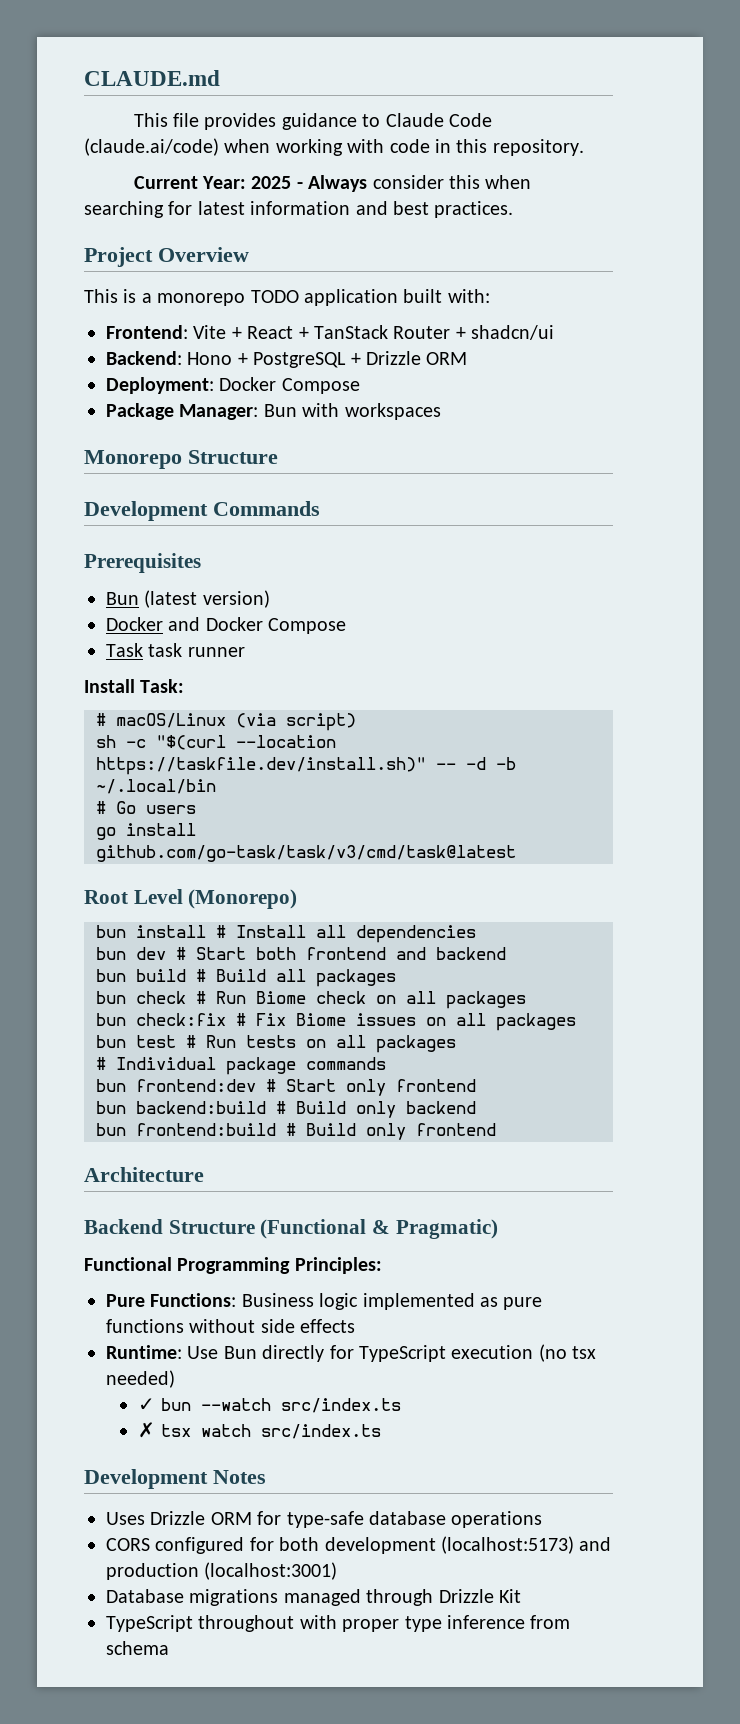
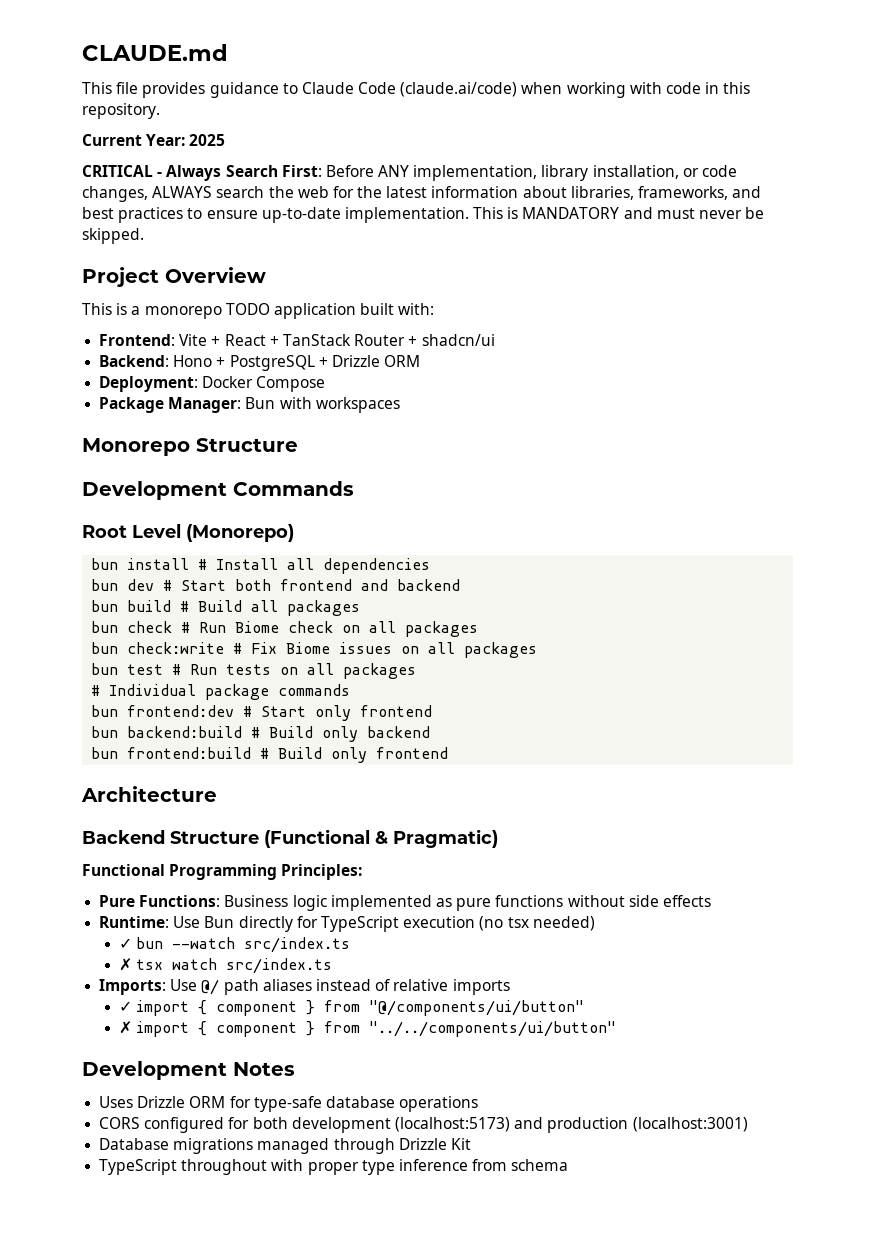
- Current Year: 2025 - Always consider this when searching for latest information and best practices.
+ Current Year: 2025
+ CRITICAL - Always Search First: Before ANY implementation, library installation, or code changes, ALWAYS search the web for the latest information about libraries, frameworks, and best practices to ensure up-to-date implementation. This is MANDATORY and must never be skipped.
- Prerequisites
- Bun (latest version)
- Docker and Docker Compose
- Task task runner
- Install Task:
- # macOS/Linux (via script)
- sh -c "$(curl --location https://taskfile.dev/install.sh)" -- -d -b ~/.local/bin
- # Go users
- go install github.com/go-task/task/v3/cmd/task@latest
- bun check:fix # Fix Biome issues on all packages
+ bun check:write # Fix Biome issues on all packages
+ Imports: Use @/ path aliases instead of relative imports
+ ✓ import { component } from "@/components/ui/button"
+ ✗ import { component } from "../../components/ui/button"

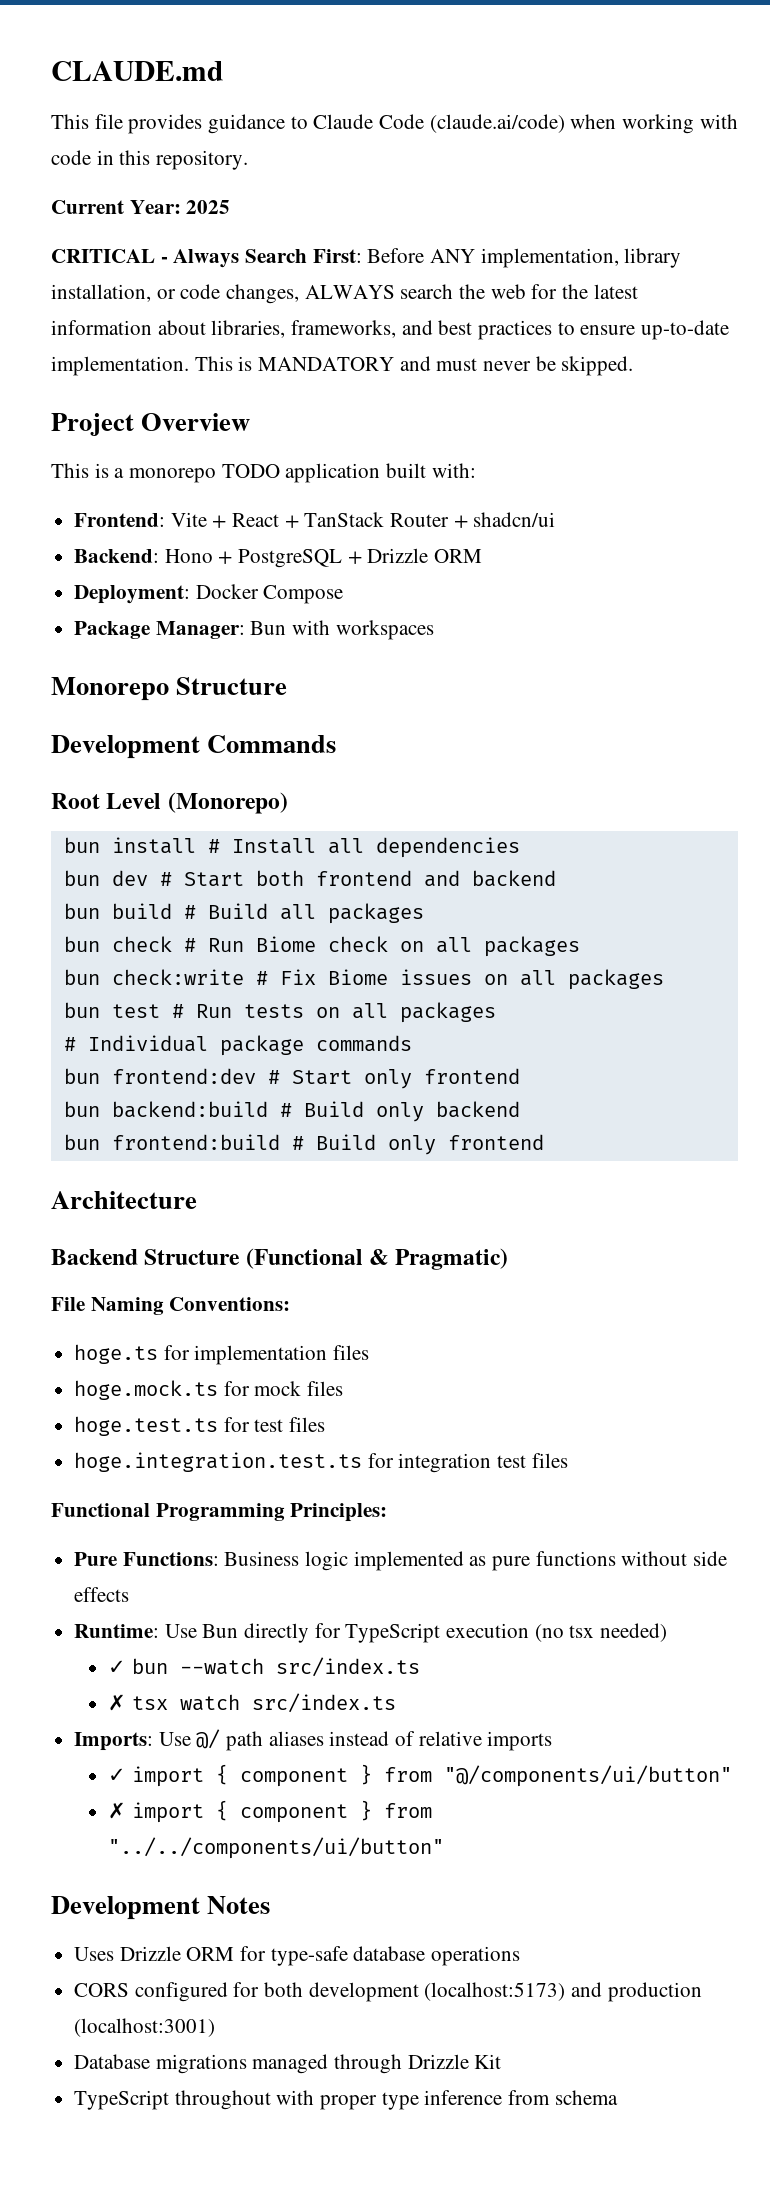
+ File Naming Conventions:
+ hoge.ts for implementation files
+ hoge.mock.ts for mock files
+ hoge.test.ts for test files
+ hoge.integration.test.ts for integration test files

